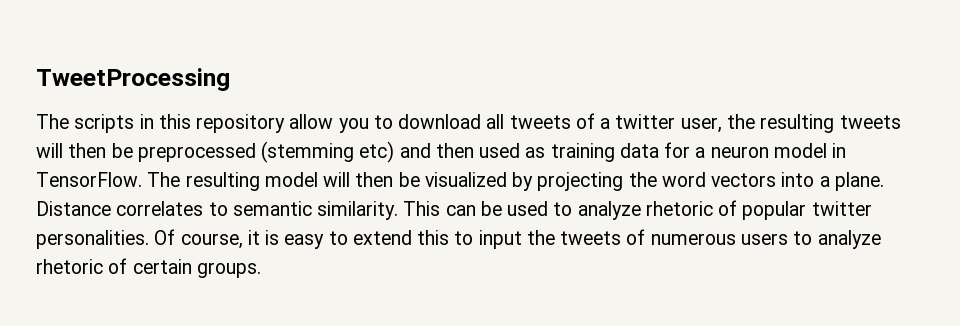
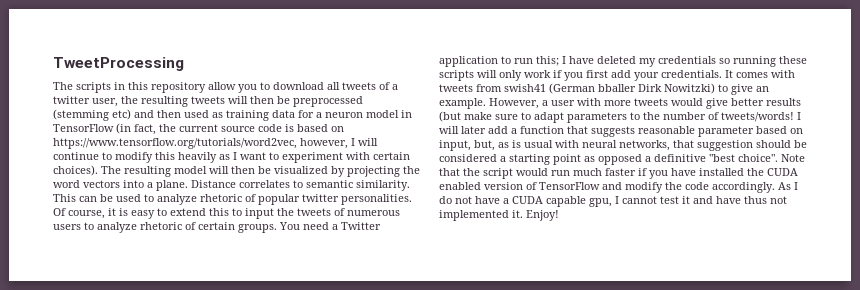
- The scripts in this repository allow you to download all tweets of a twitter user, the resulting tweets will then be preprocessed (stemming etc) and then used as training data for a neuron model in TensorFlow.
+ The scripts in this repository allow you to download all tweets of a twitter user, the resulting tweets will then be preprocessed (stemming etc) and then used as training data for a neuron model in TensorFlow (in fact, the current source code is based on https://www.tensorflow.org/tutorials/word2vec, however, I will continue to modify this heavily as I want to experiment with certain choices).
+ You need a Twitter application to run this; I have deleted my credentials so running these scripts will only work if you first add your credentials. It comes with tweets from swish41 (German bballer Dirk Nowitzki) to give an example. However, a user with more tweets would give better results (but make sure to adapt parameters to the number of tweets/words! I will later add a function that suggests reasonable parameter based on input, but, as is usual with neural networks, that suggestion should be considered a starting point as opposed a definitive "best choice". Note that the script would run much faster if you have installed the CUDA enabled version of TensorFlow and modify the code accordingly. As I do not have a CUDA capable gpu, I cannot test it and have thus not implemented it. Enjoy!

